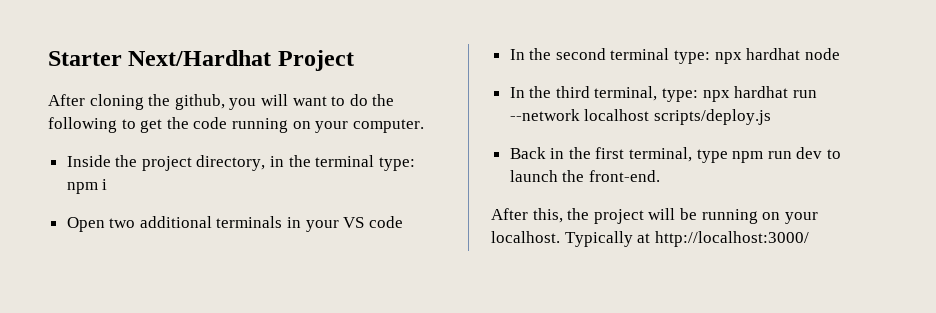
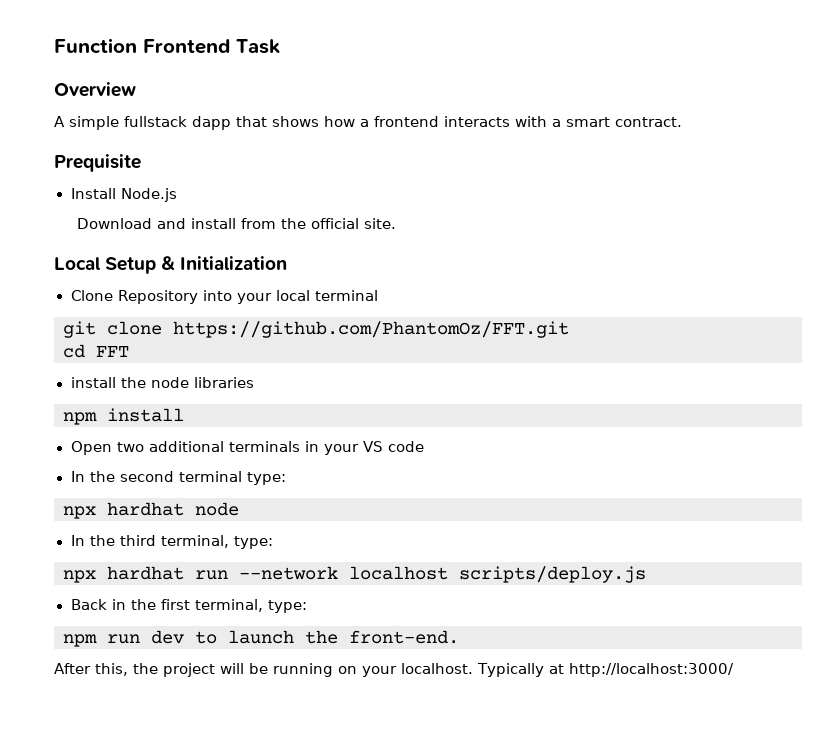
- Starter Next/Hardhat Project
- After cloning the github, you will want to do the following to get the code running on your computer.
- Inside the project directory, in the terminal type: npm i
+ Function Frontend Task
+ Overview
+ A simple fullstack dapp that shows how a frontend interacts with a smart contract.
+ Prequisite
+ Install Node.js
+ Download and install from the official site.
+ Local Setup & Initialization
+ Clone Repository into your local terminal
+ git clone https://github.com/PhantomOz/FFT.git
+ cd FFT
+ install the node libraries
+ npm install
- In the second terminal type: npx hardhat node
+ In the second terminal type:
+ npx hardhat node
- In the third terminal, type: npx hardhat run --network localhost scripts/deploy.js
+ In the third terminal, type:
+ npx hardhat run --network localhost scripts/deploy.js
- Back in the first terminal, type npm run dev to launch the front-end.
+ Back in the first terminal, type:
+ npm run dev to launch the front-end.

